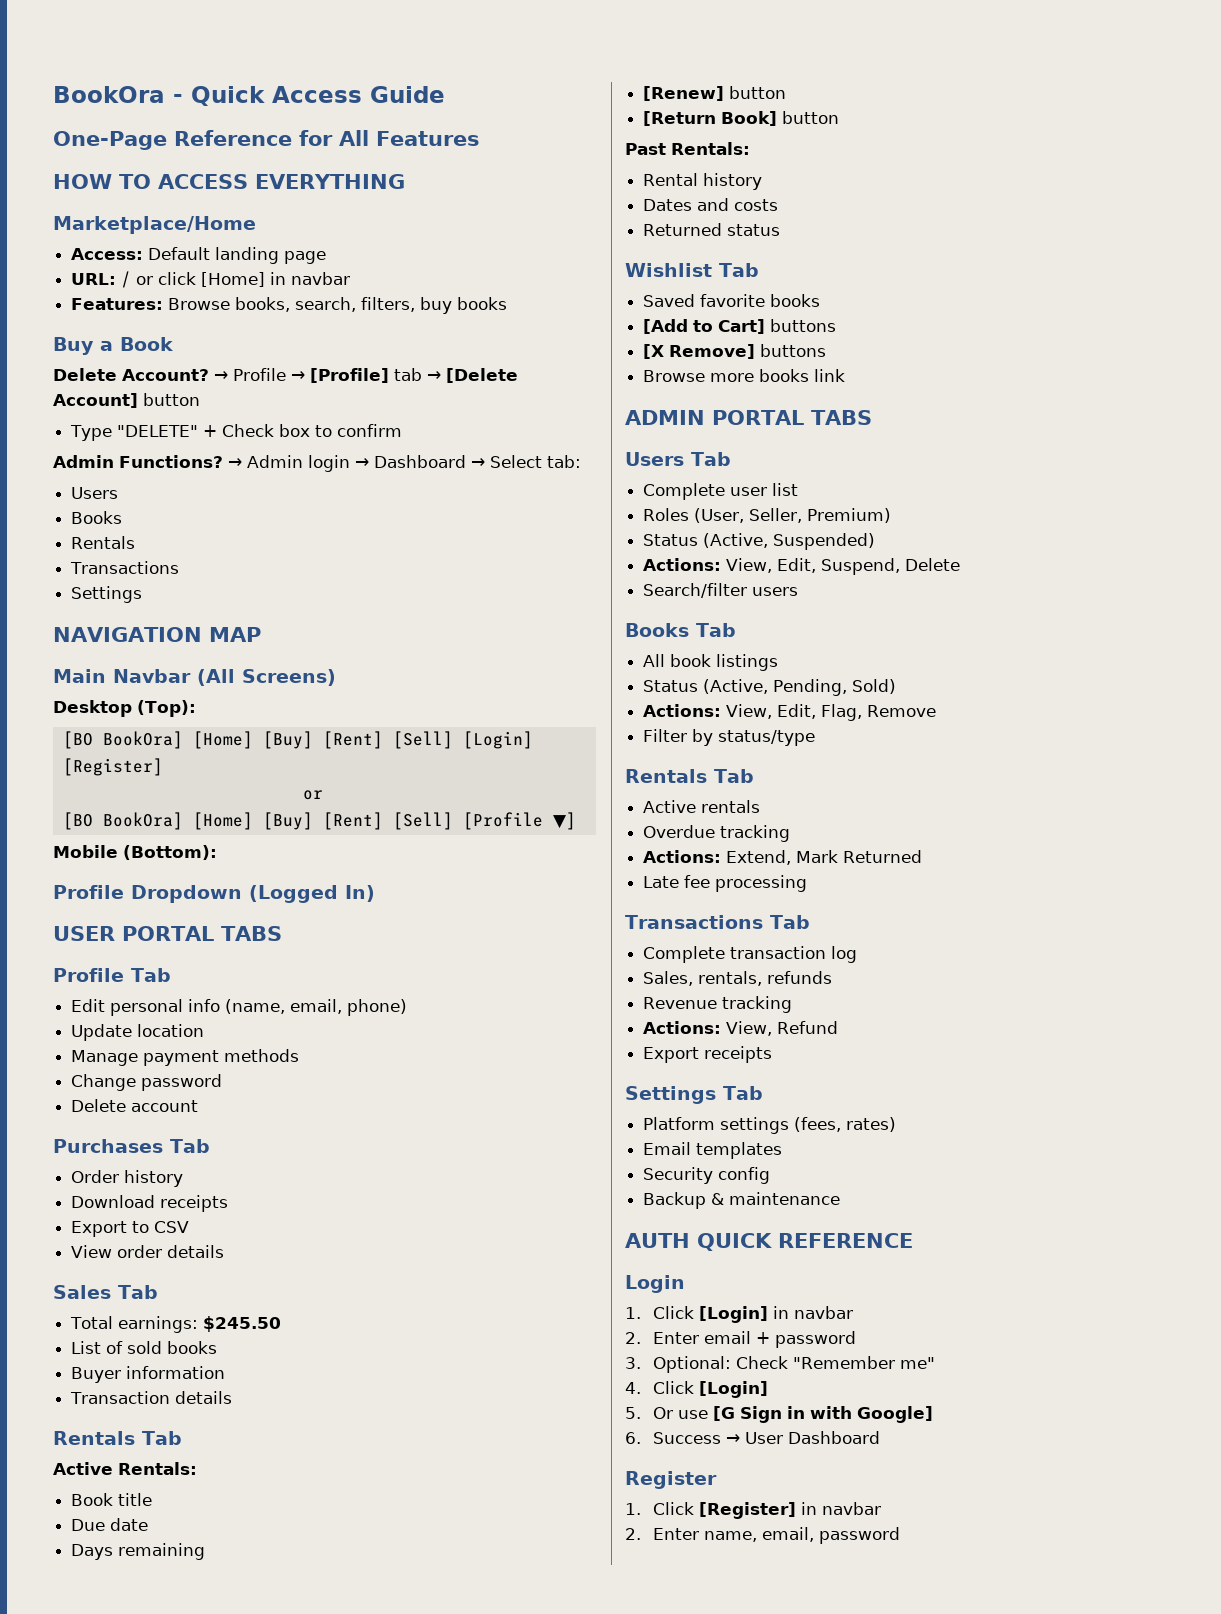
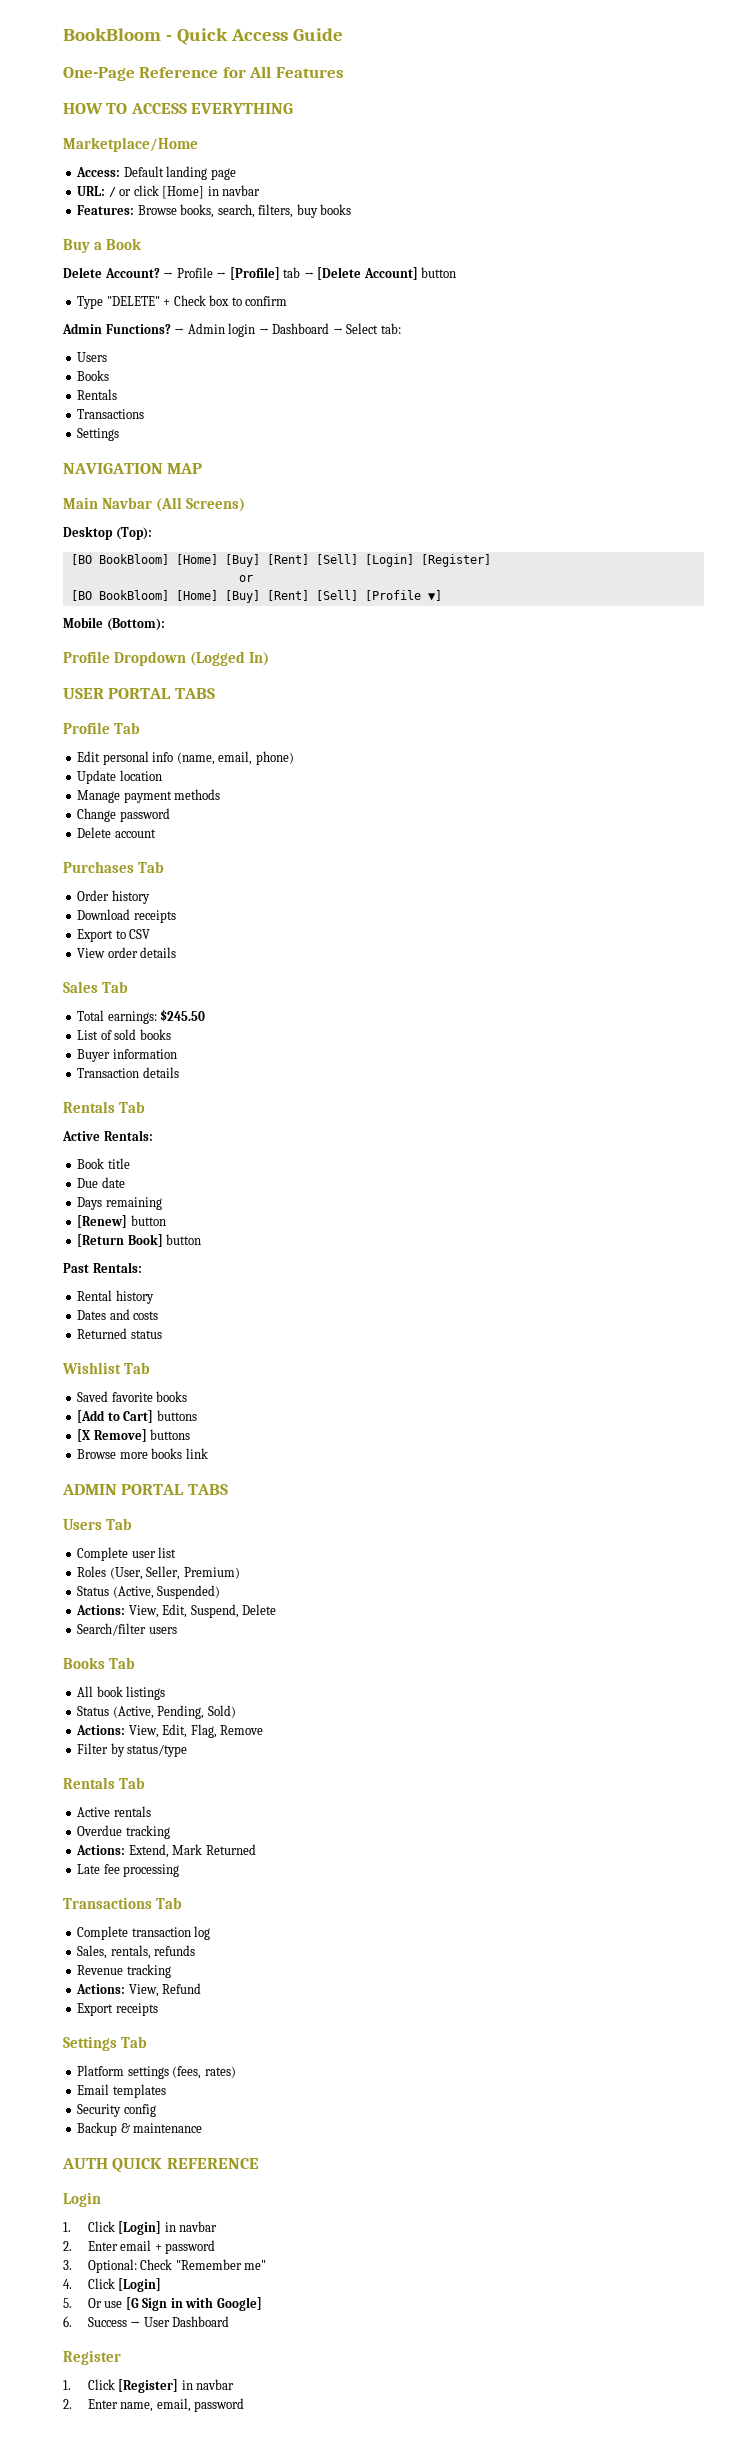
- BookOra - Quick Access Guide
+ BookBloom - Quick Access Guide
- [BO BookOra] [Home] [Buy] [Rent] [Sell] [Login] [Register]
+ [BO BookBloom] [Home] [Buy] [Rent] [Sell] [Login] [Register]
- [BO BookOra] [Home] [Buy] [Rent] [Sell] [Profile ▼]
+ [BO BookBloom] [Home] [Buy] [Rent] [Sell] [Profile ▼]

